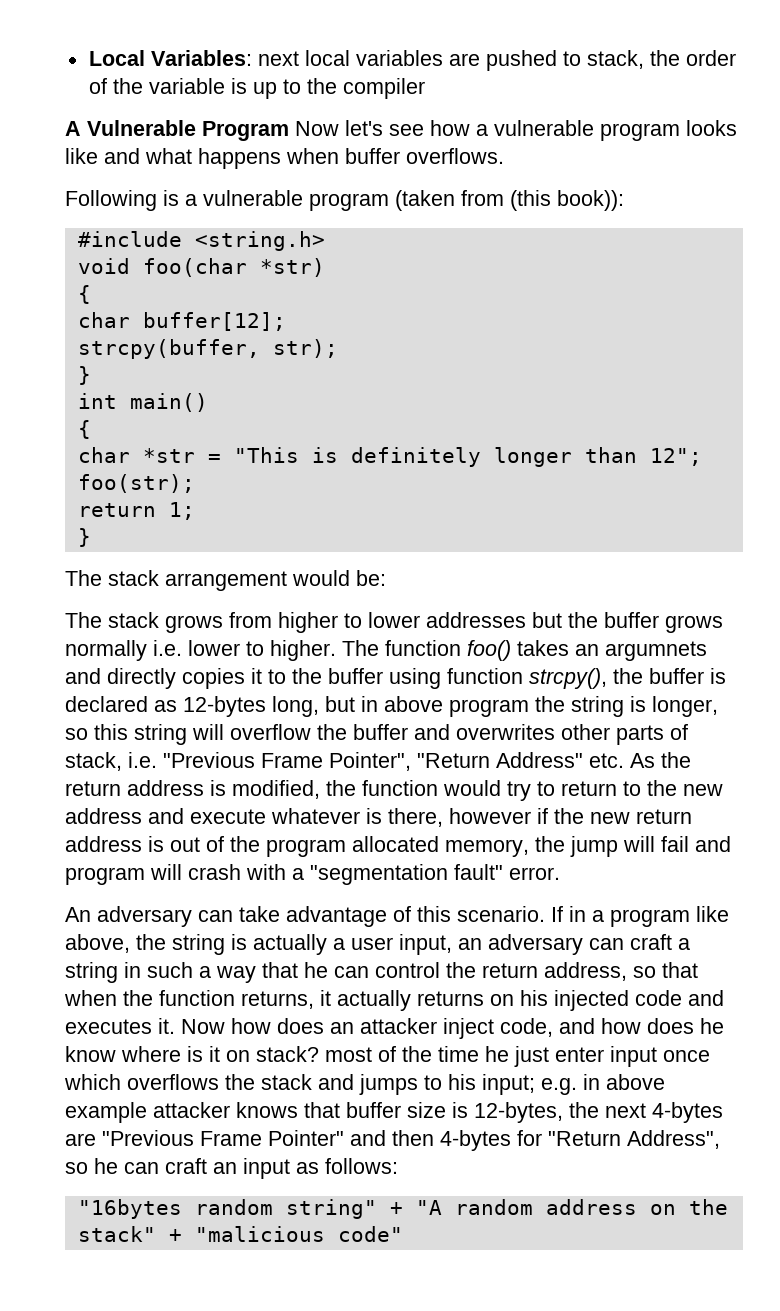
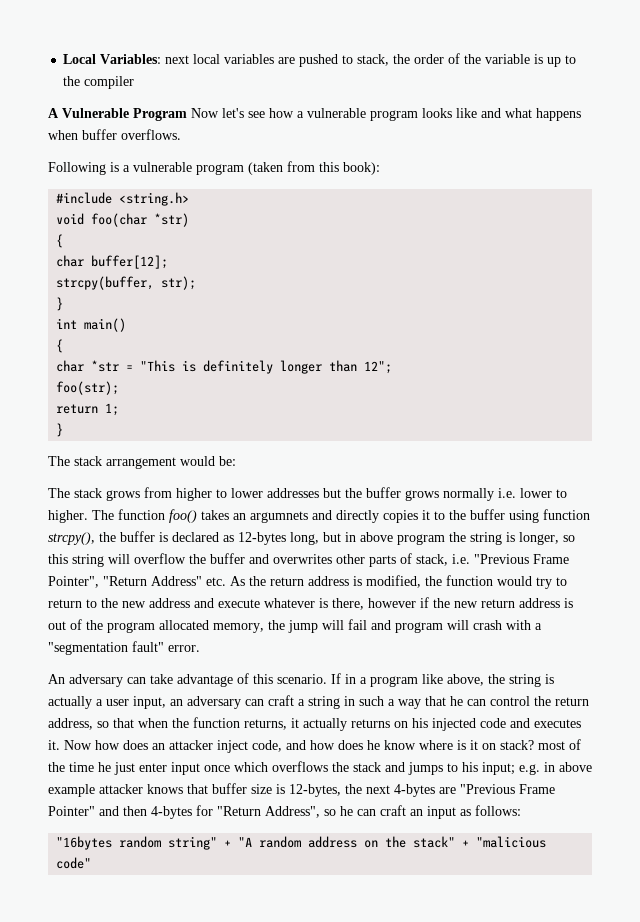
- Following is a vulnerable program (taken from (this book)):
+ Following is a vulnerable program (taken from this book):

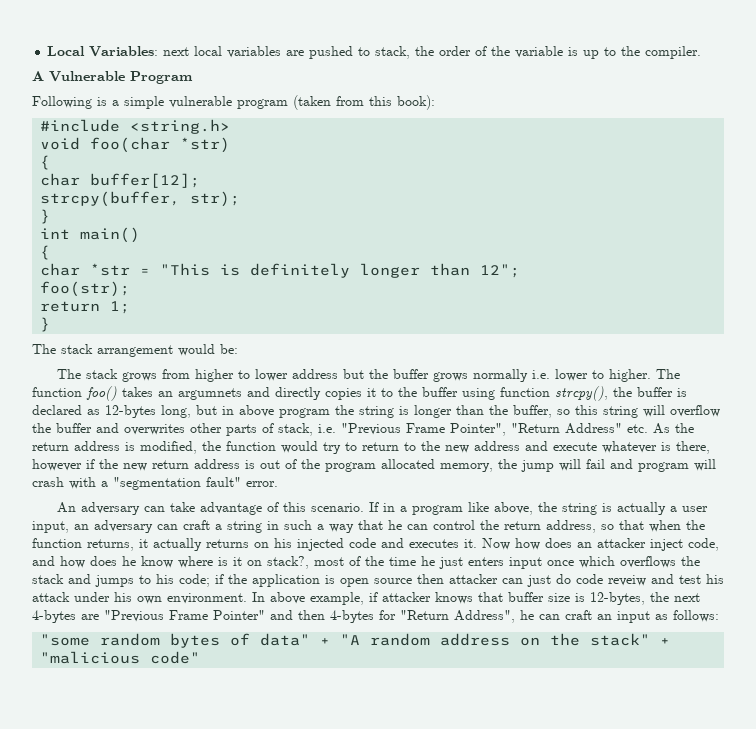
- Local Variables: next local variables are pushed to stack, the order of the variable is up to the compiler
+ Local Variables: next local variables are pushed to stack, the order of the variable is up to the compiler.
- A Vulnerable Program Now let's see how a vulnerable program looks like and what happens when buffer overflows.
+ A Vulnerable Program
- Following is a vulnerable program (taken from this book):
+ Following is a simple vulnerable program (taken from this book):
- The stack grows from higher to lower addresses but the buffer grows normally i.e. lower to higher.
+ The stack grows from higher to lower address but the buffer grows normally i.e. lower to higher.
- The function foo() takes an argumnets and directly copies it to the buffer using function strcpy(), the buffer is declared as 12-bytes long, but in above program the string is longer, so this string will overflow the buffer and overwrites other parts of stack, i.e. "Previous Frame Pointer", "Return Address" etc. As the return address is modified, the function would try to return to the new address and execute whatever is there, however if the new return address is out of the program allocated memory, the jump will fail and program will crash with a "segmentation fault" error.
+ The function foo() takes an argumnets and directly copies it to the buffer using function strcpy(), the buffer is declared as 12-bytes long, but in above program the string is longer than the buffer, so this string will overflow the buffer and overwrites other parts of stack, i.e. "Previous Frame Pointer", "Return Address" etc. As the return address is modified, the function would try to return to the new address and execute whatever is there, however if the new return address is out of the program allocated memory, the jump will fail and program will crash with a "segmentation fault" error.
- Now how does an attacker inject code, and how does he know where is it on stack? most of the time he just enter input once which overflows the stack and jumps to his input; e.g. in above example attacker knows that buffer size is 12-bytes, the next 4-bytes are "Previous Frame Pointer" and then 4-bytes for "Return Address", so he can craft an input as follows:
+ Now how does an attacker inject code, and how does he know where is it on stack?, most of the time he just enters input once which overflows the stack and jumps to his code; if the application is open source then attacker can just do code reveiw and test his attack under his own environment. In above example, if attacker knows that buffer size is 12-bytes, the next 4-bytes are "Previous Frame Pointer" and then 4-bytes for "Return Address", he can craft an input as follows:
- "16bytes random string" + "A random address on the stack" + "malicious code"
+ "some random bytes of data" + "A random address on the stack" + "malicious code"

